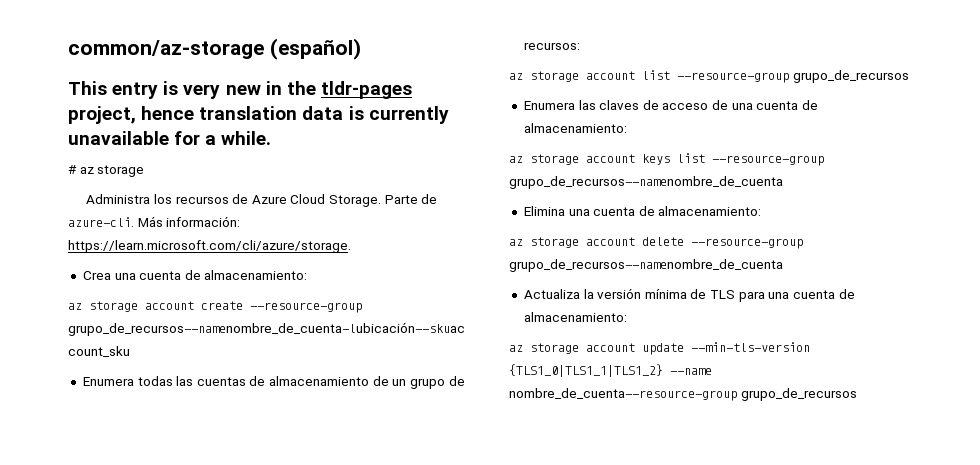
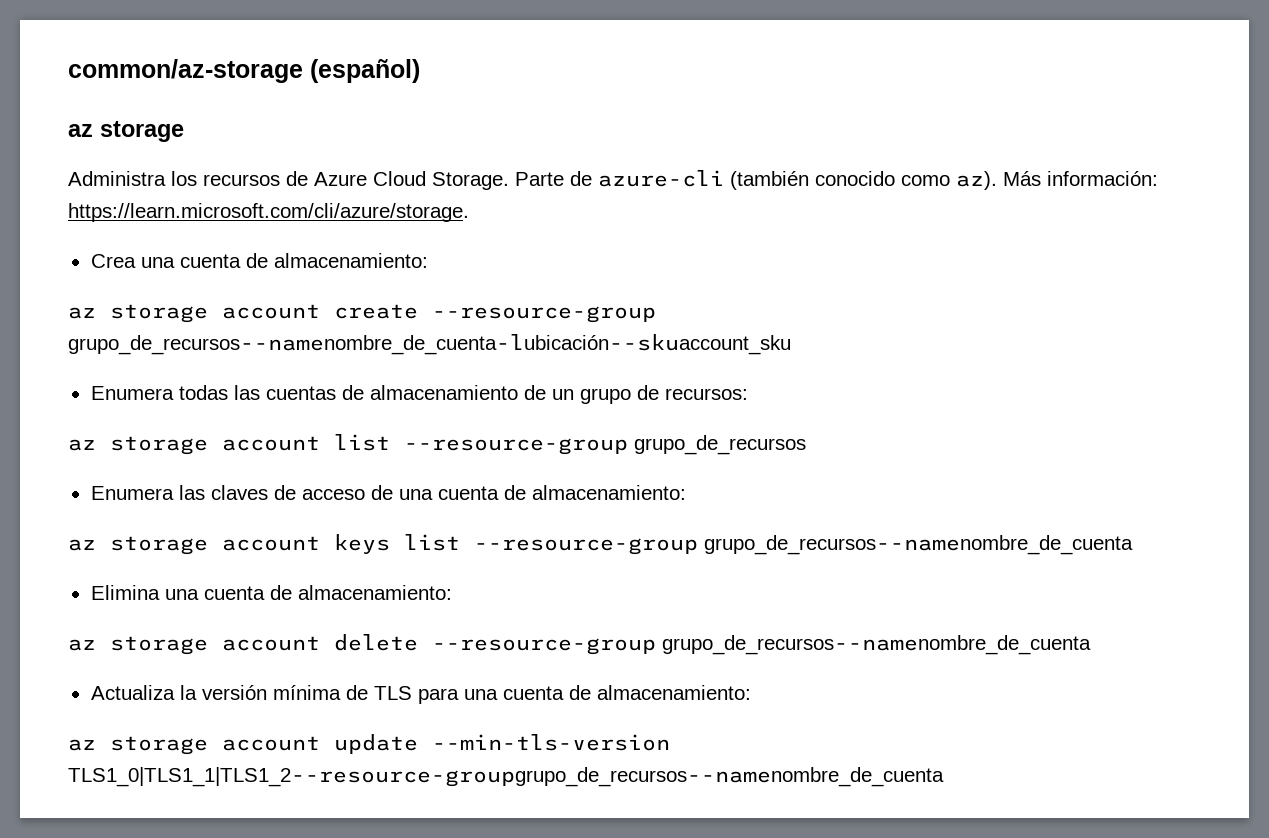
  common/az-storage (español)
- This entry is very new in the tldr-pages project, hence translation data is currently unavailable for a while.
- # az storage
+ az storage
- Parte de azure-cli.
+ Parte de azure-cli (también conocido como az).
- az storage account update --min-tls-version {TLS1_0|TLS1_1|TLS1_2} --name nombre_de_cuenta--resource-group grupo_de_recursos
+ az storage account update --min-tls-version TLS1_0|TLS1_1|TLS1_2--resource-groupgrupo_de_recursos--namenombre_de_cuenta

